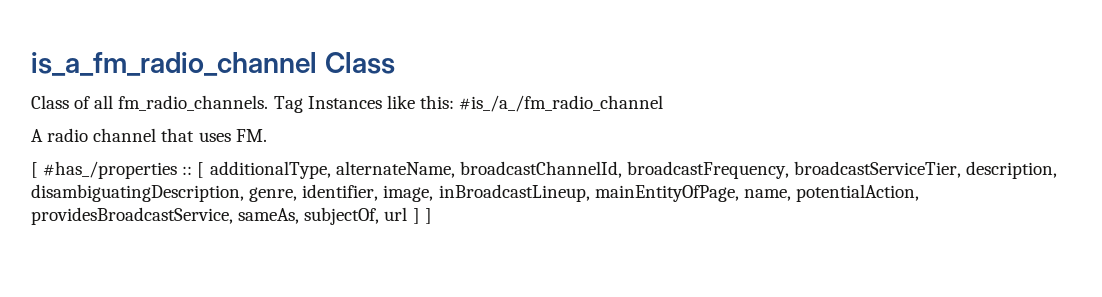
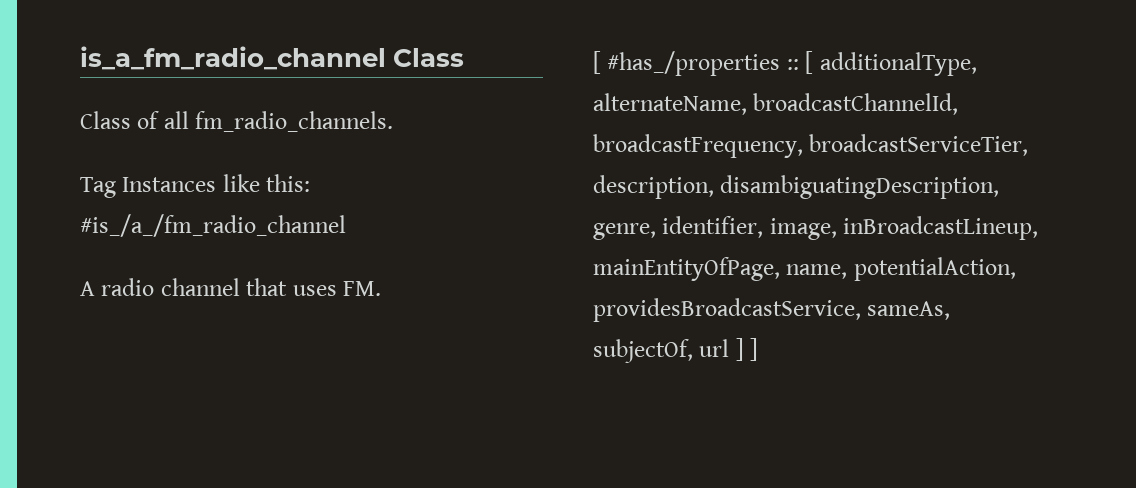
- Class of all fm_radio_channels. Tag Instances like this: #is_/a_/fm_radio_channel
+ Class of all fm_radio_channels.
+ Tag Instances like this: #is_/a_/fm_radio_channel

